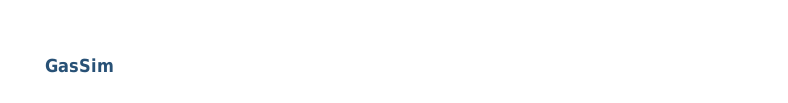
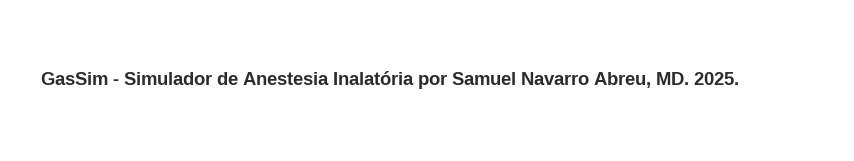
- GasSim
+ GasSim - Simulador de Anestesia Inalatória por Samuel Navarro Abreu, MD. 2025.

